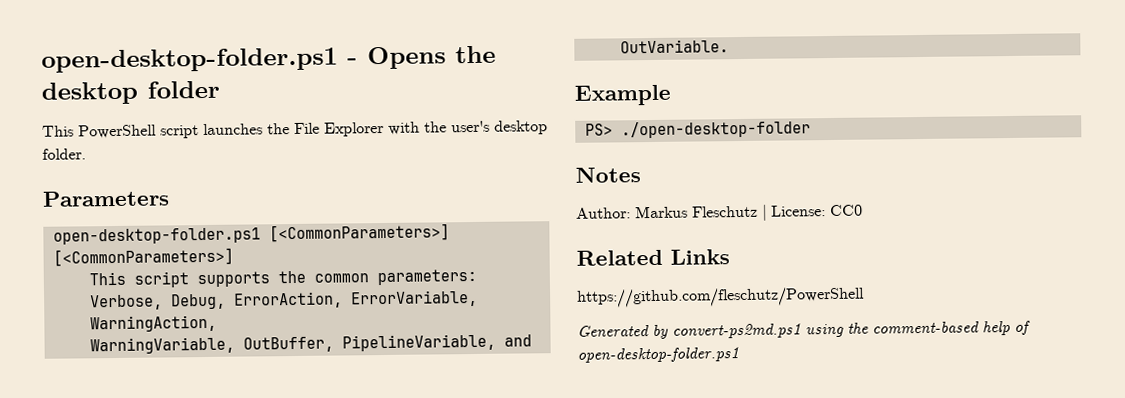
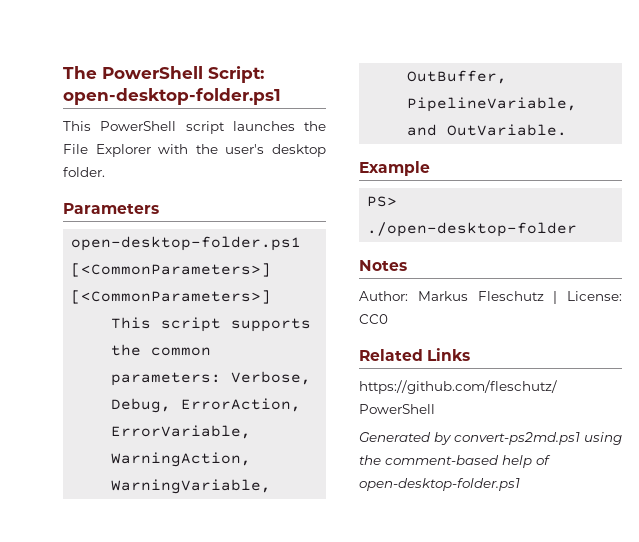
- open-desktop-folder.ps1 - Opens the desktop folder
+ The PowerShell Script: open-desktop-folder.ps1

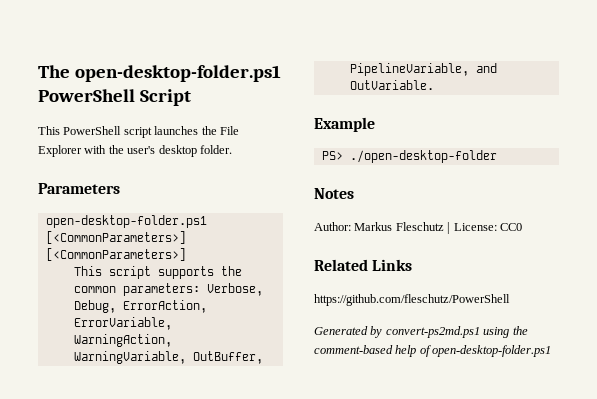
- The PowerShell Script: open-desktop-folder.ps1
+ The open-desktop-folder.ps1 PowerShell Script

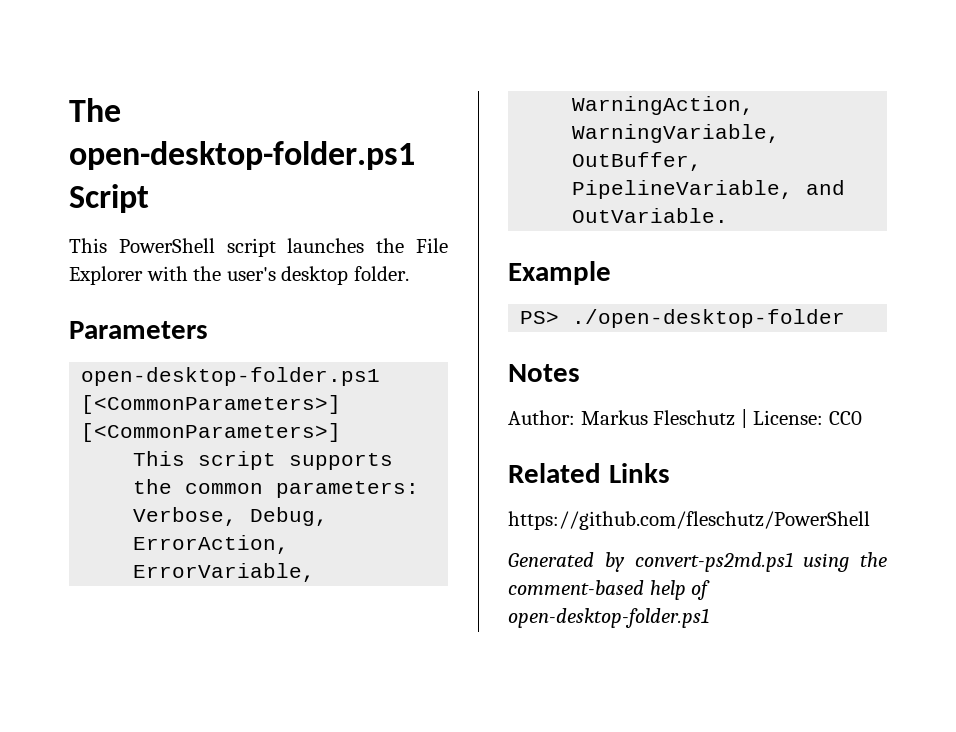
- The open-desktop-folder.ps1 PowerShell Script
+ The open-desktop-folder.ps1 Script

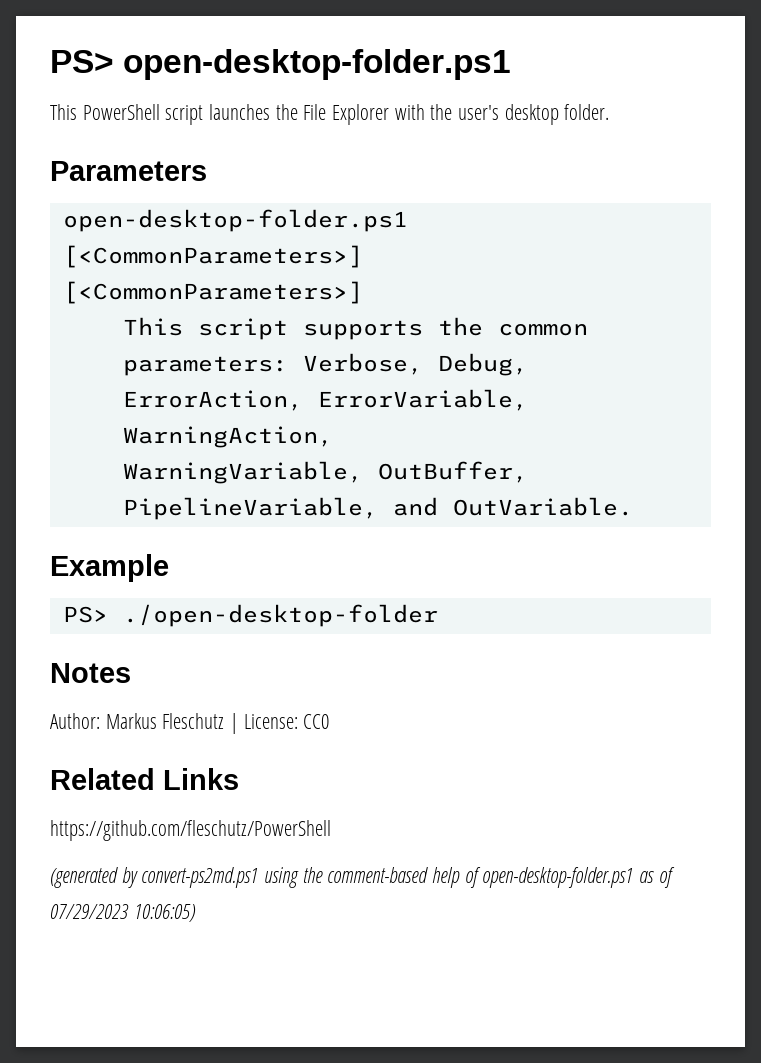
- The open-desktop-folder.ps1 Script
+ PS> open-desktop-folder.ps1
- Generated by convert-ps2md.ps1 using the comment-based help of open-desktop-folder.ps1
+ (generated by convert-ps2md.ps1 using the comment-based help of open-desktop-folder.ps1 as of 07/29/2023 10:06:05)

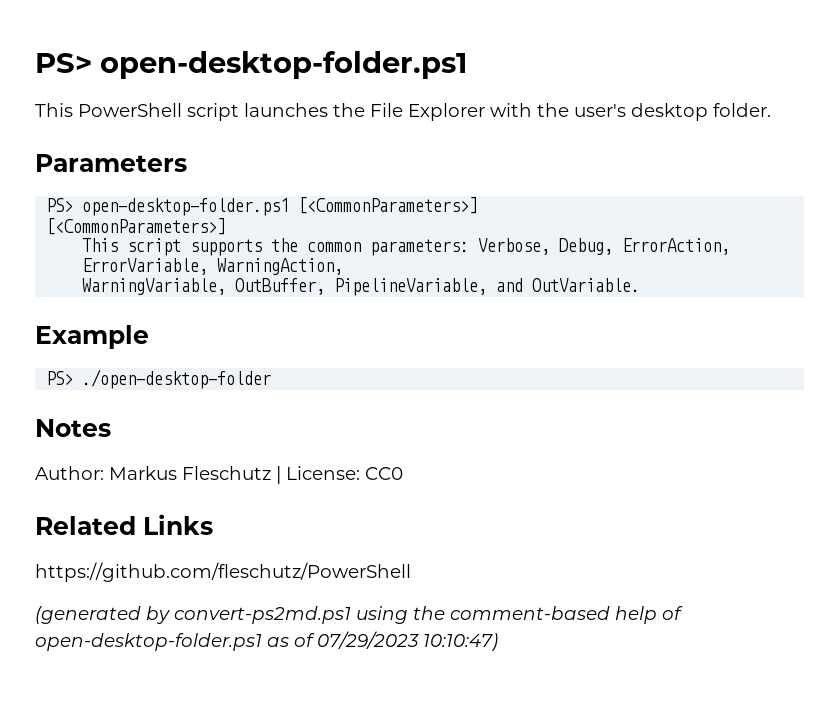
- open-desktop-folder.ps1 [<CommonParameters>]
+ PS> open-desktop-folder.ps1 [<CommonParameters>]
- (generated by convert-ps2md.ps1 using the comment-based help of open-desktop-folder.ps1 as of 07/29/2023 10:06:05)
+ (generated by convert-ps2md.ps1 using the comment-based help of open-desktop-folder.ps1 as of 07/29/2023 10:10:47)

